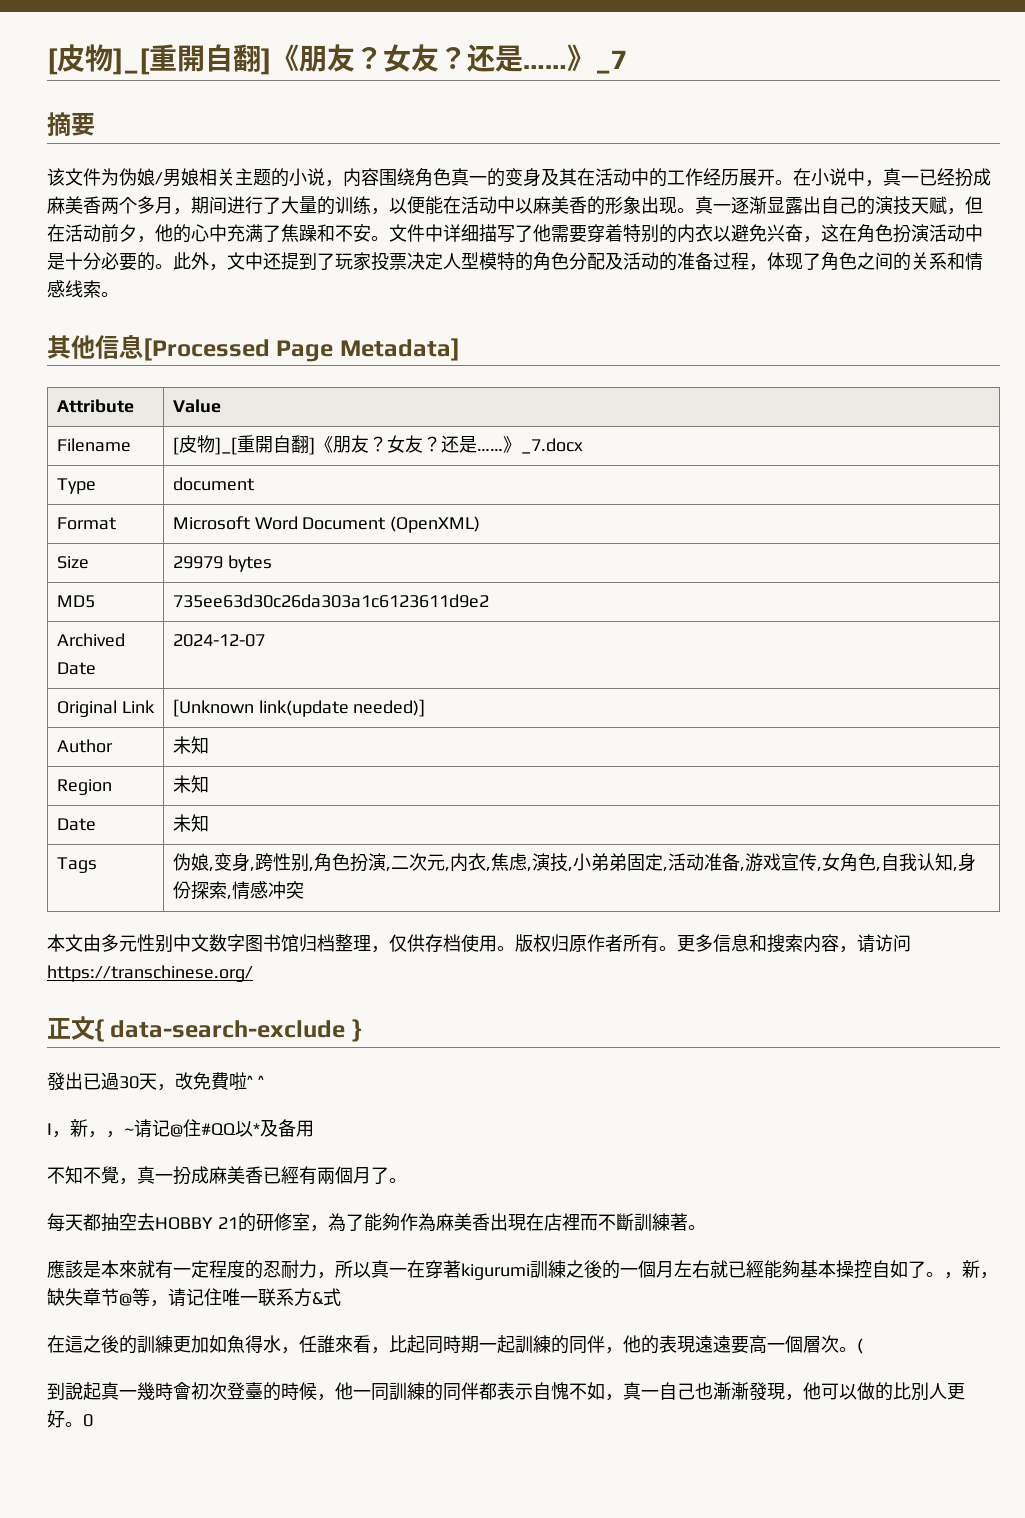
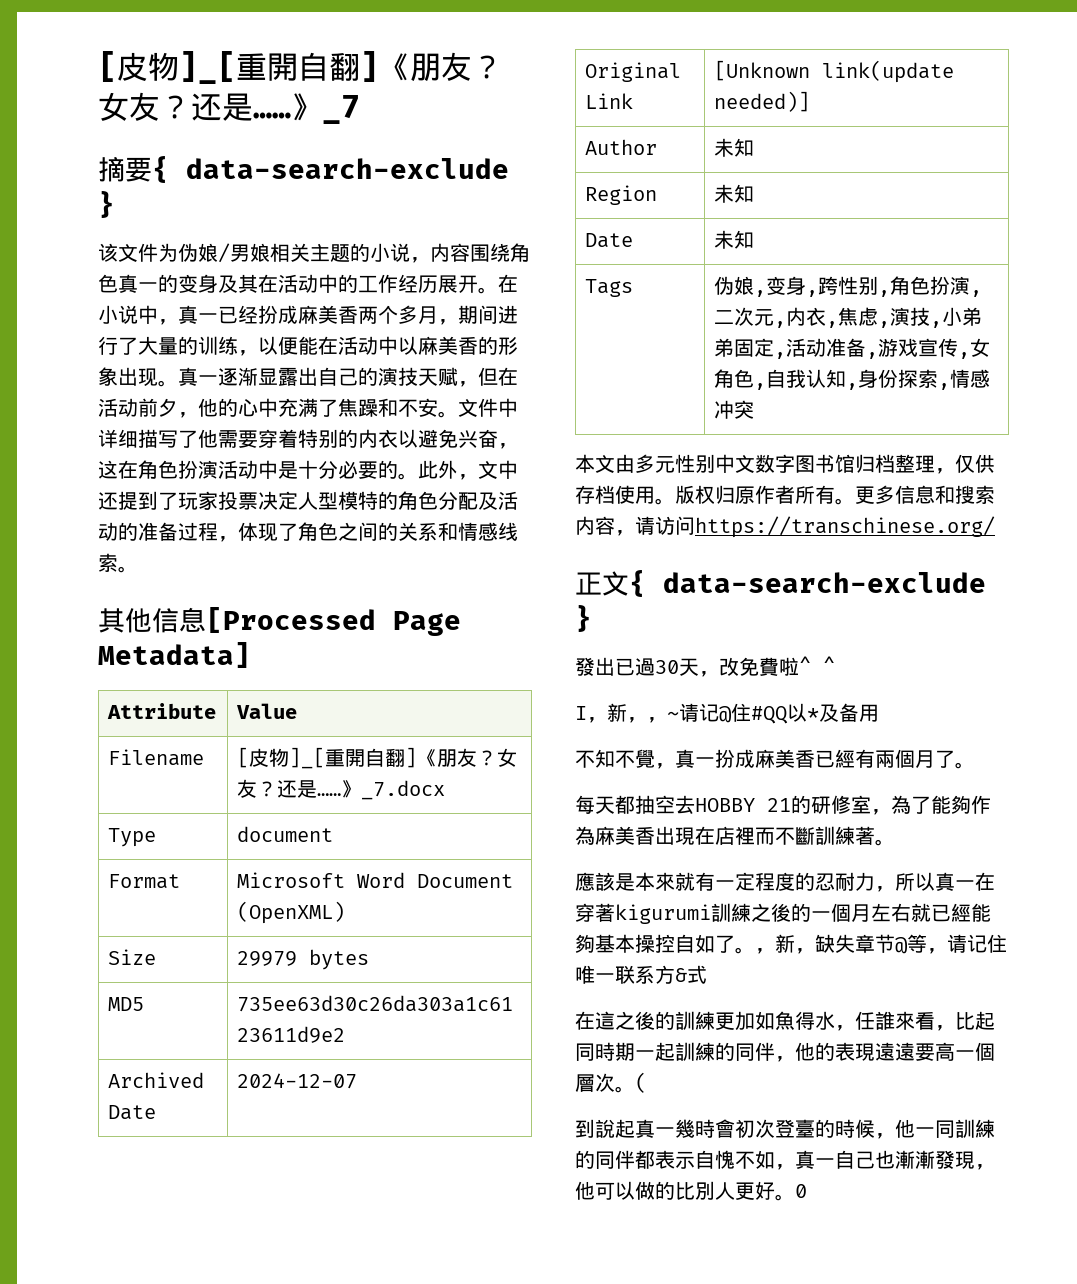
- 摘要
+ 摘要{ data-search-exclude }

